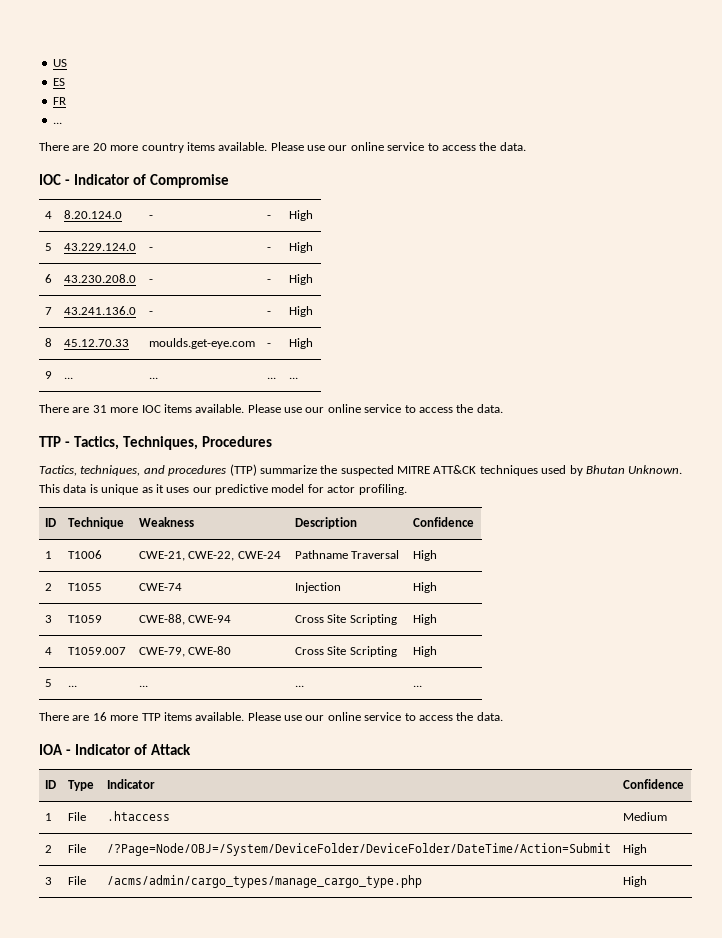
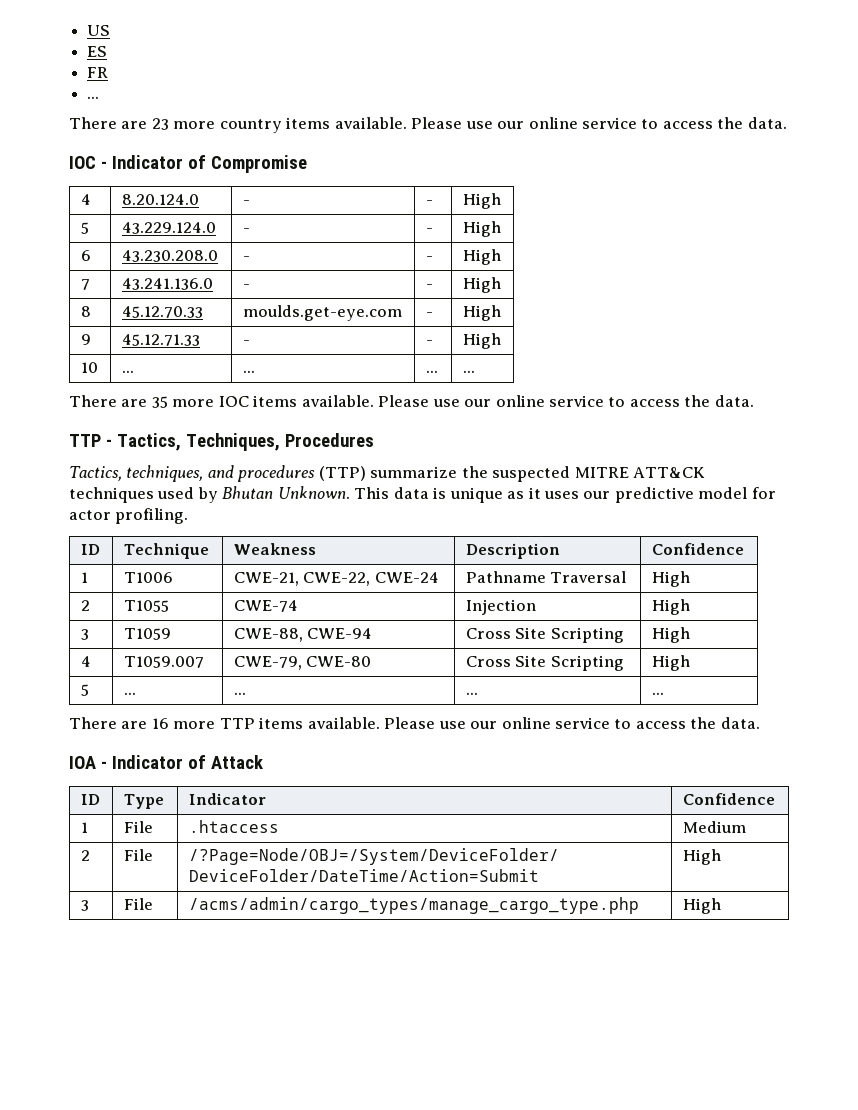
- There are 20 more country items available.
+ There are 23 more country items available.
- 9 | ... | ... | ... | ...
- There are 31 more IOC items available.
+ 9 | 45.12.71.33 | - | - | High
+ 10 | ... | ... | ... | ...
+ There are 35 more IOC items available.

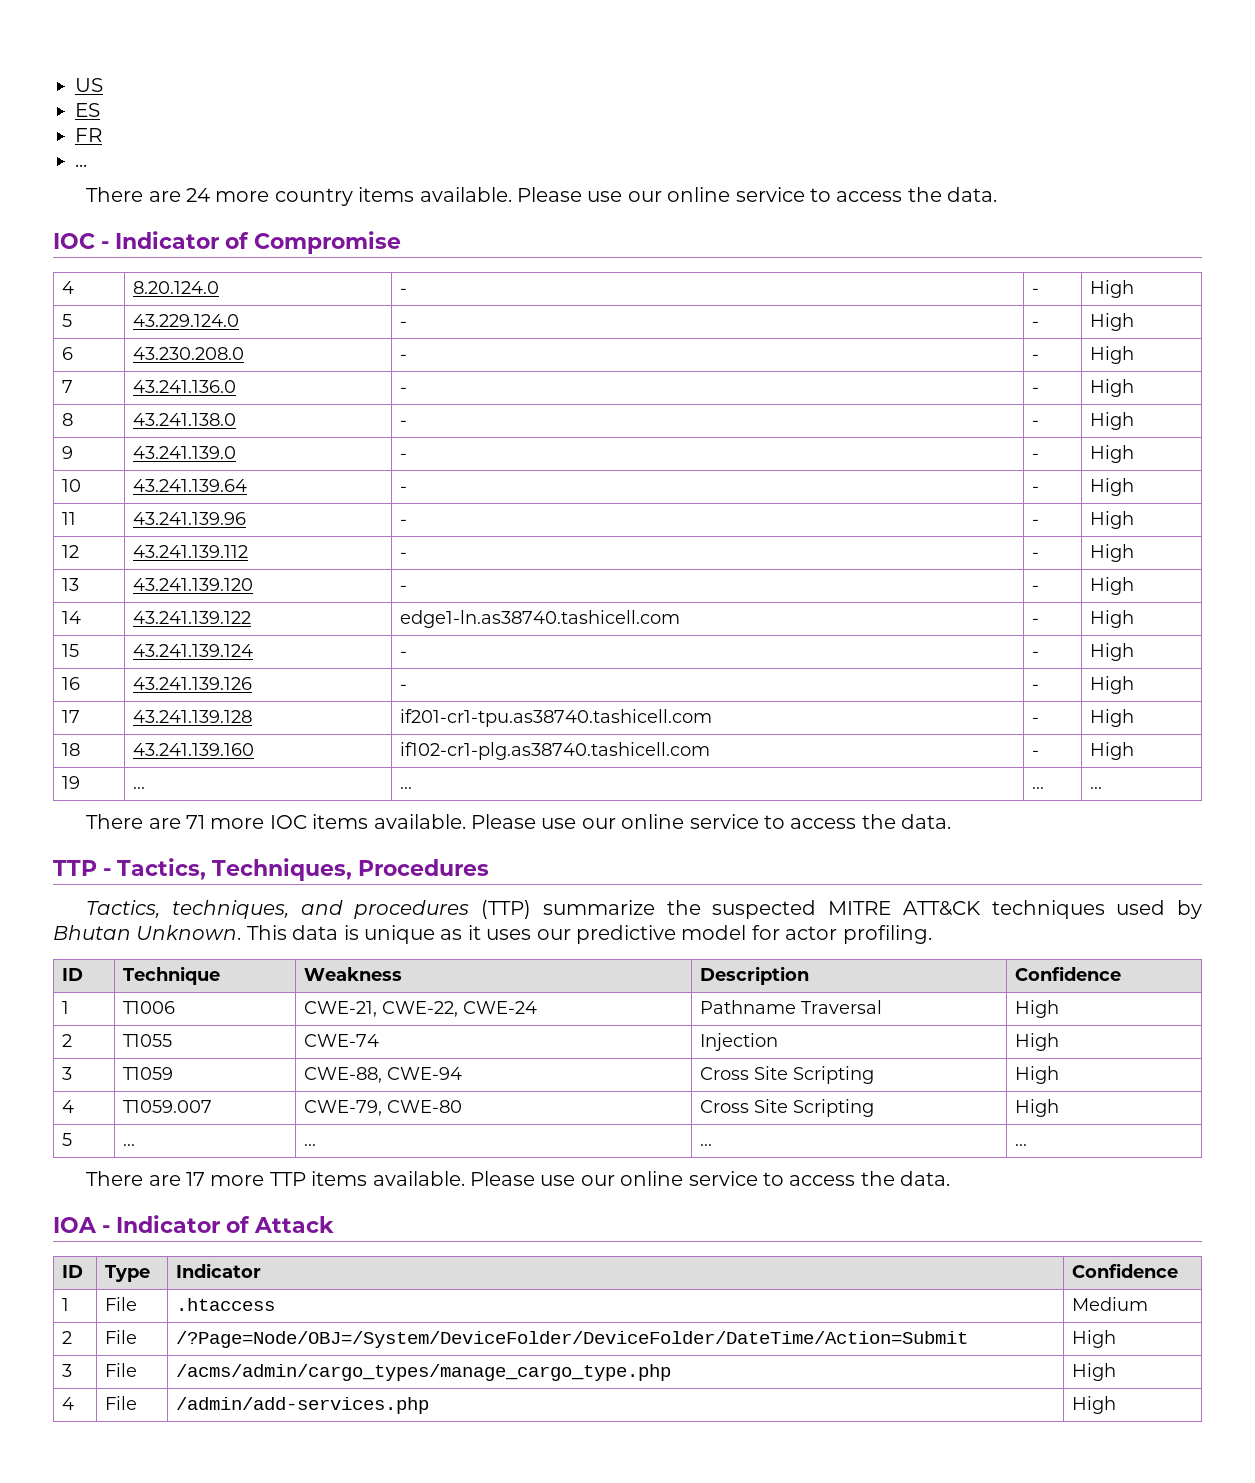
- There are 23 more country items available.
+ There are 24 more country items available.
- 8 | 45.12.70.33 | moulds.get-eye.com | - | High
+ 8 | 43.241.138.0 | - | - | High
- 9 | 45.12.71.33 | - | - | High
+ 9 | 43.241.139.0 | - | - | High
- 10 | ... | ... | ... | ...
- There are 35 more IOC items available.
+ 10 | 43.241.139.64 | - | - | High
+ 11 | 43.241.139.96 | - | - | High
+ 12 | 43.241.139.112 | - | - | High
+ 13 | 43.241.139.120 | - | - | High
+ 14 | 43.241.139.122 | edge1-ln.as38740.tashicell.com | - | High
+ 15 | 43.241.139.124 | - | - | High
+ 16 | 43.241.139.126 | - | - | High
+ 17 | 43.241.139.128 | if201-cr1-tpu.as38740.tashicell.com | - | High
+ 18 | 43.241.139.160 | if102-cr1-plg.as38740.tashicell.com | - | High
+ 19 | ... | ... | ... | ...
+ There are 71 more IOC items available.
- There are 16 more TTP items available.
+ There are 17 more TTP items available.
+ 4 | File | /admin/add-services.php | High

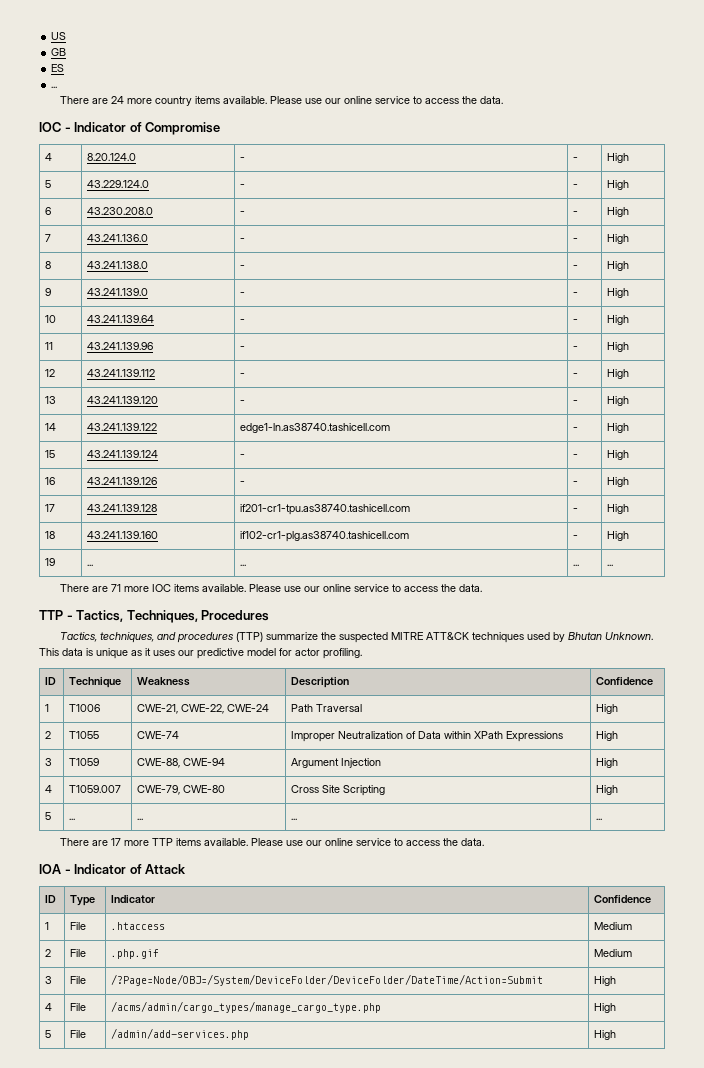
+ GB
- FR
- 1 | T1006 | CWE-21, CWE-22, CWE-24 | Pathname Traversal | High
+ 1 | T1006 | CWE-21, CWE-22, CWE-24 | Path Traversal | High
- 2 | T1055 | CWE-74 | Injection | High
+ 2 | T1055 | CWE-74 | Improper Neutralization of Data within XPath Expressions | High
- 3 | T1059 | CWE-88, CWE-94 | Cross Site Scripting | High
+ 3 | T1059 | CWE-88, CWE-94 | Argument Injection | High
- 2 | File | /?Page=Node/OBJ=/System/DeviceFolder/DeviceFolder/DateTime/Action=Submit | High
+ 2 | File | .php.gif | Medium
+ 3 | File | /?Page=Node/OBJ=/System/DeviceFolder/DeviceFolder/DateTime/Action=Submit | High
- 3 | File | /acms/admin/cargo_types/manage_cargo_type.php | High
+ 4 | File | /acms/admin/cargo_types/manage_cargo_type.php | High
- 4 | File | /admin/add-services.php | High
+ 5 | File | /admin/add-services.php | High

